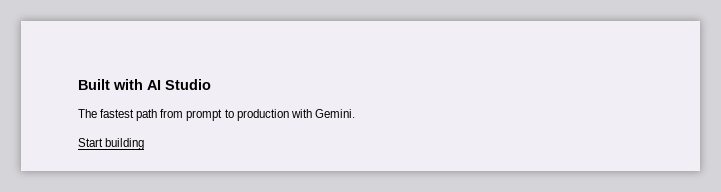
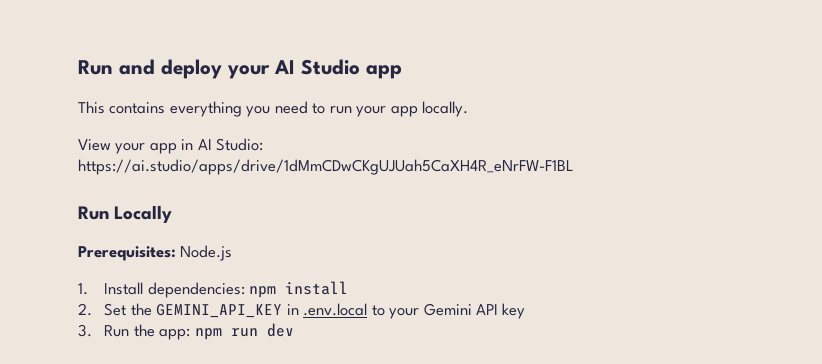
- Built with AI Studio
- The fastest path from prompt to production with Gemini.
- Start building
+ Run and deploy your AI Studio app
+ This contains everything you need to run your app locally.
+ View your app in AI Studio: https://ai.studio/apps/drive/1dMmCDwCKgUJUah5CaXH4R_eNrFW-F1BL
+ Run Locally
+ Prerequisites: Node.js
+ 1. Install dependencies: npm install
+ 2. Set the GEMINI_API_KEY in .env.local to your Gemini API key
+ 3. Run the app: npm run dev

